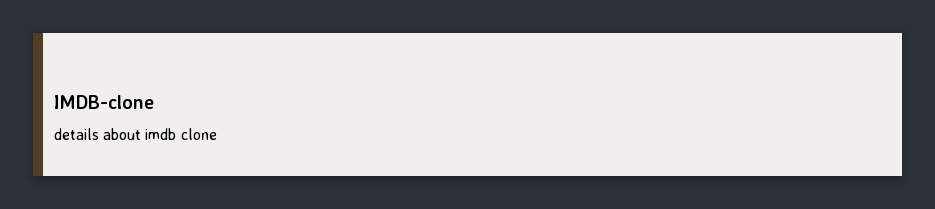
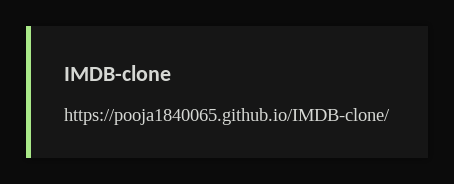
- details about imdb clone
+ https://pooja1840065.github.io/IMDB-clone/

